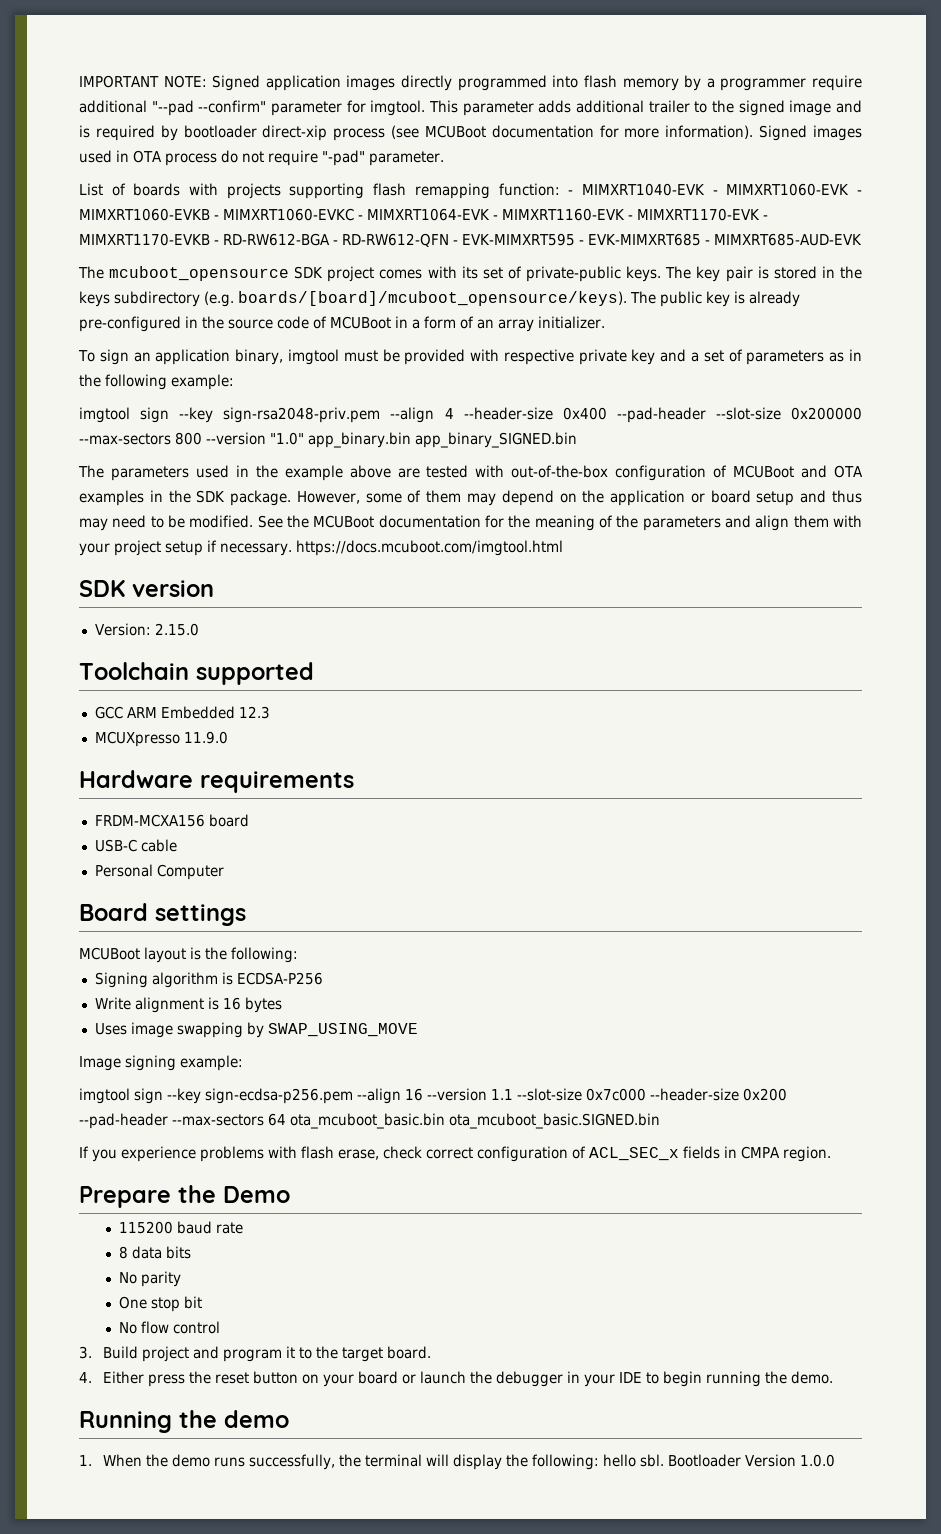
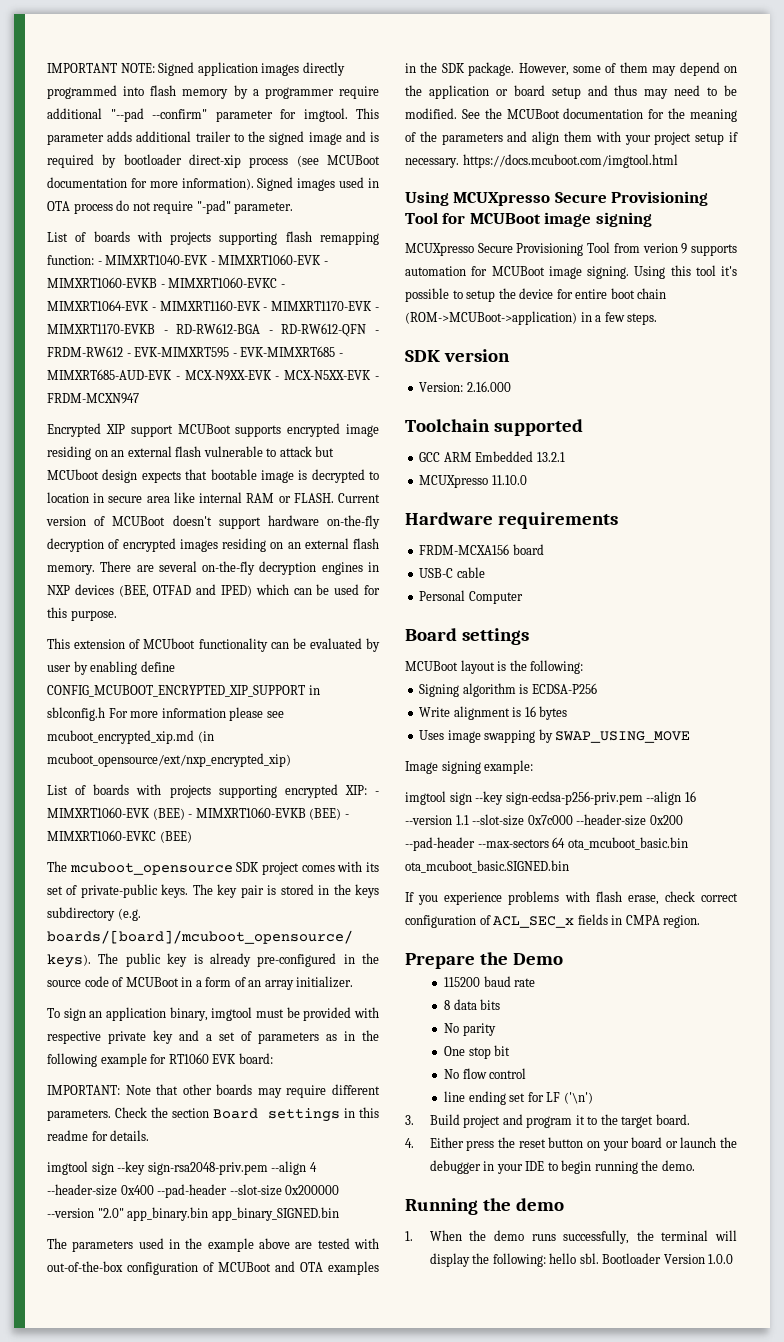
- List of boards with projects supporting flash remapping function: - MIMXRT1040-EVK - MIMXRT1060-EVK - MIMXRT1060-EVKB - MIMXRT1060-EVKC - MIMXRT1064-EVK - MIMXRT1160-EVK - MIMXRT1170-EVK - MIMXRT1170-EVKB - RD-RW612-BGA - RD-RW612-QFN - EVK-MIMXRT595 - EVK-MIMXRT685 - MIMXRT685-AUD-EVK
+ List of boards with projects supporting flash remapping function: - MIMXRT1040-EVK - MIMXRT1060-EVK - MIMXRT1060-EVKB - MIMXRT1060-EVKC - MIMXRT1064-EVK - MIMXRT1160-EVK - MIMXRT1170-EVK - MIMXRT1170-EVKB - RD-RW612-BGA - RD-RW612-QFN - FRDM-RW612 - EVK-MIMXRT595 - EVK-MIMXRT685 - MIMXRT685-AUD-EVK - MCX-N9XX-EVK - MCX-N5XX-EVK - FRDM-MCXN947
+ Encrypted XIP support MCUBoot supports encrypted image residing on an external flash vulnerable to attack but MCUboot design expects that bootable image is decrypted to location in secure area like internal RAM or FLASH. Current version of MCUBoot doesn't support hardware on-the-fly decryption of encrypted images residing on an external flash memory. There are several on-the-fly decryption engines in NXP devices (BEE, OTFAD and IPED) which can be used for this purpose.
+ This extension of MCUboot functionality can be evaluated by user by enabling define CONFIG_MCUBOOT_ENCRYPTED_XIP_SUPPORT in sblconfig.h For more information please see mcuboot_encrypted_xip.md (in mcuboot_opensource/ext/nxp_encrypted_xip)
+ List of boards with projects supporting encrypted XIP: - MIMXRT1060-EVK (BEE) - MIMXRT1060-EVKB (BEE) - MIMXRT1060-EVKC (BEE)
- To sign an application binary, imgtool must be provided with respective private key and a set of parameters as in the following example:
+ To sign an application binary, imgtool must be provided with respective private key and a set of parameters as in the following example for RT1060 EVK board:
+ IMPORTANT: Note that other boards may require different parameters. Check the section Board settings in this readme for details.
- imgtool sign --key sign-rsa2048-priv.pem --align 4 --header-size 0x400 --pad-header --slot-size 0x200000 --max-sectors 800 --version "1.0" app_binary.bin app_binary_SIGNED.bin
+ imgtool sign --key sign-rsa2048-priv.pem --align 4 --header-size 0x400 --pad-header --slot-size 0x200000 --version "2.0" app_binary.bin app_binary_SIGNED.bin
+ Using MCUXpresso Secure Provisioning Tool for MCUBoot image signing
+ MCUXpresso Secure Provisioning Tool from verion 9 supports automation for MCUBoot image signing. Using this tool it's possible to setup the device for entire boot chain (ROM->MCUBoot->application) in a few steps.
- Version: 2.15.0
+ Version: 2.16.000
- GCC ARM Embedded 12.3
- MCUXpresso 11.9.0
+ GCC ARM Embedded 13.2.1
+ MCUXpresso 11.10.0
- imgtool sign --key sign-ecdsa-p256.pem --align 16 --version 1.1 --slot-size 0x7c000 --header-size 0x200 --pad-header --max-sectors 64 ota_mcuboot_basic.bin ota_mcuboot_basic.SIGNED.bin
+ imgtool sign --key sign-ecdsa-p256-priv.pem --align 16 --version 1.1 --slot-size 0x7c000 --header-size 0x200 --pad-header --max-sectors 64 ota_mcuboot_basic.bin ota_mcuboot_basic.SIGNED.bin
+ line ending set for LF ('\n')

